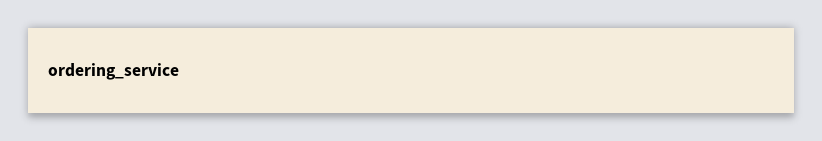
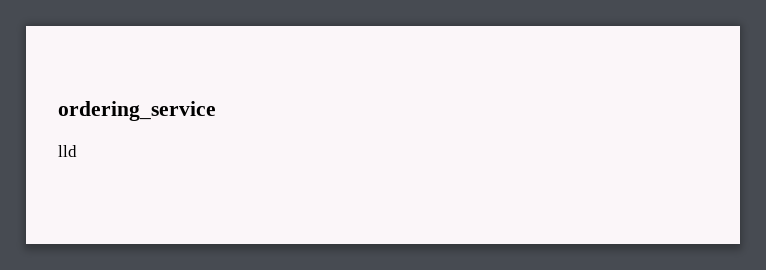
+ lld

